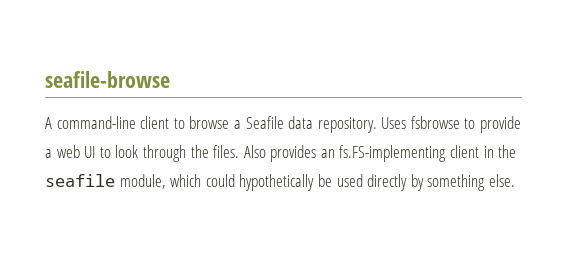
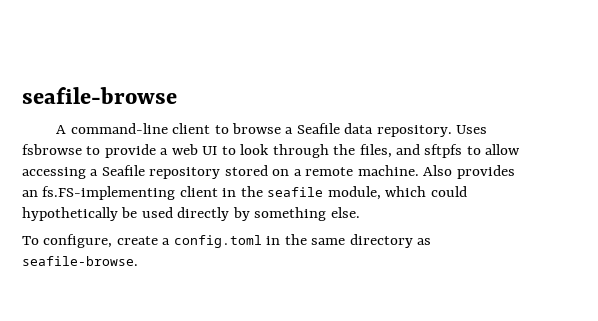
- Uses fsbrowse to provide a web UI to look through the files.
+ Uses fsbrowse to provide a web UI to look through the files, and sftpfs to allow accessing a Seafile repository stored on a remote machine.
+ To configure, create a config.toml in the same directory as seafile-browse.

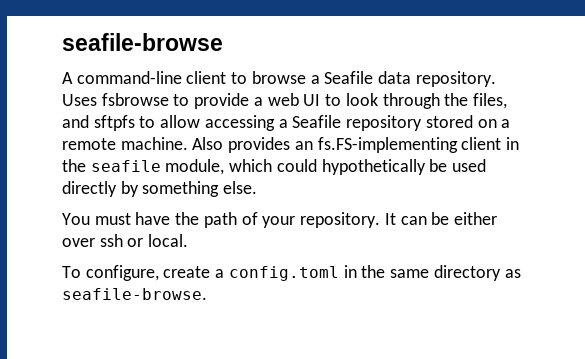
+ You must have the path of your repository. It can be either over ssh or local.

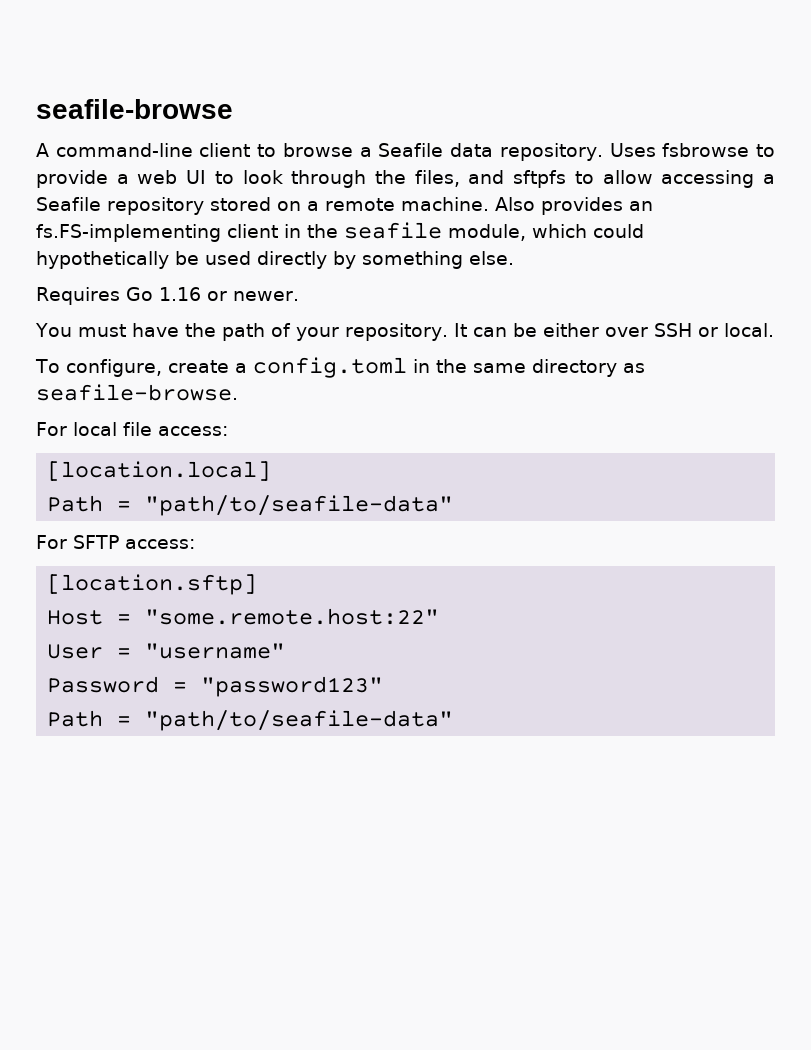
+ Requires Go 1.16 or newer.
- It can be either over ssh or local.
+ It can be either over SSH or local.
+ For local file access:
+ [location.local]
+ Path = "path/to/seafile-data"
+ For SFTP access:
+ [location.sftp]
+ Host = "some.remote.host:22"
+ User = "username"
+ Password = "password123"
+ Path = "path/to/seafile-data"

